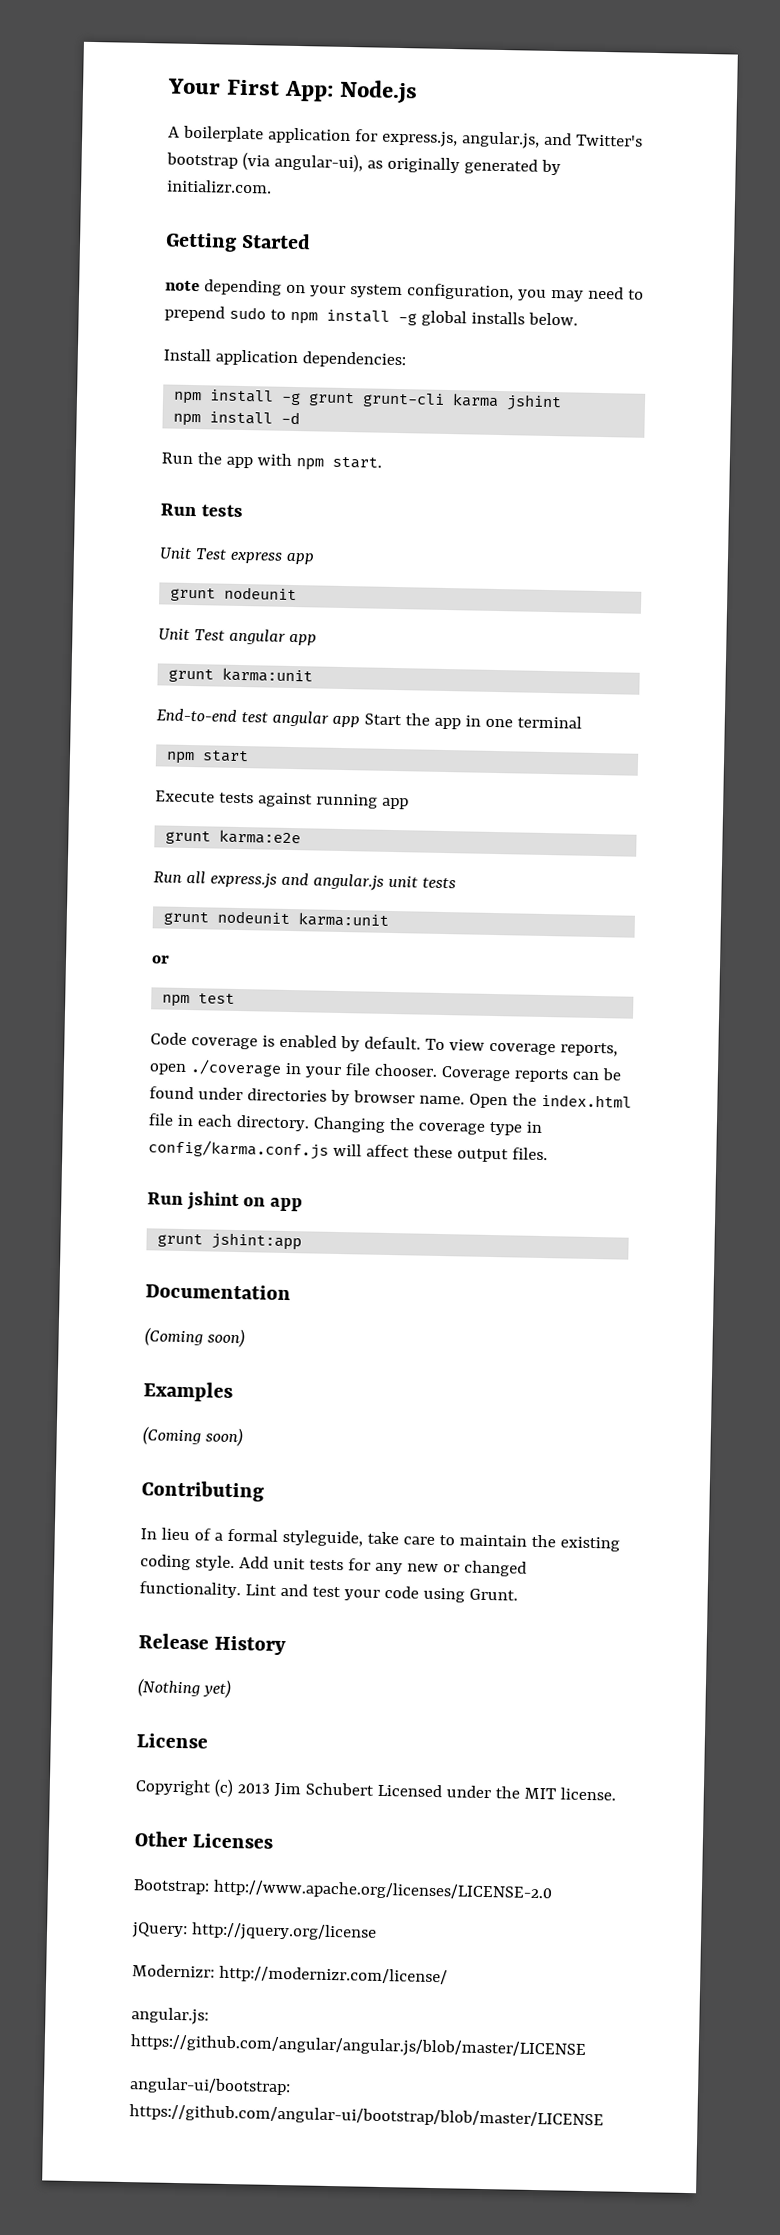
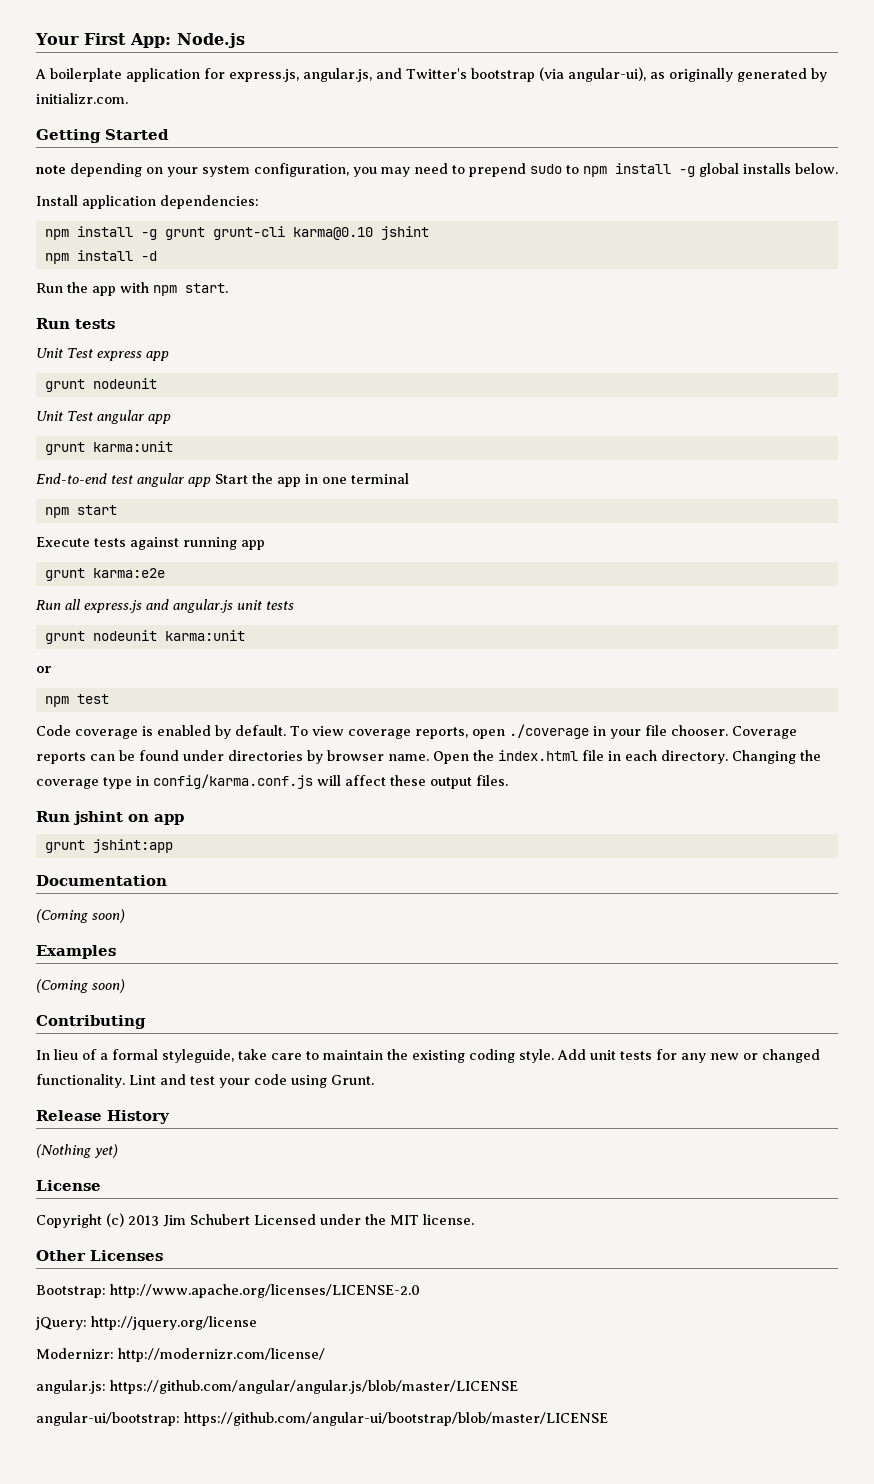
- npm install -g grunt grunt-cli karma jshint
+ npm install -g grunt grunt-cli karma@0.10 jshint

